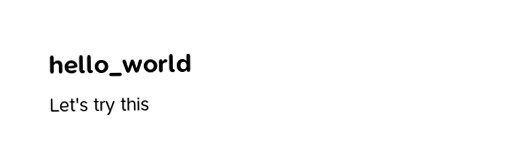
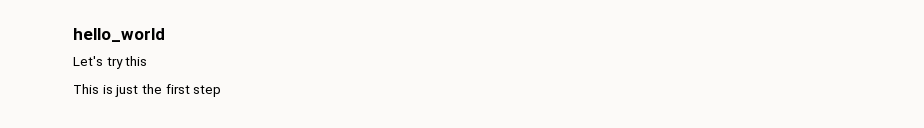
+ This is just the first step

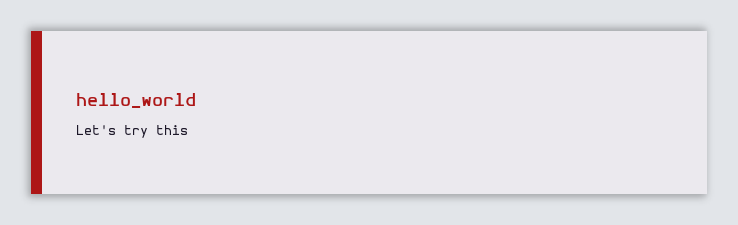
- This is just the first step

